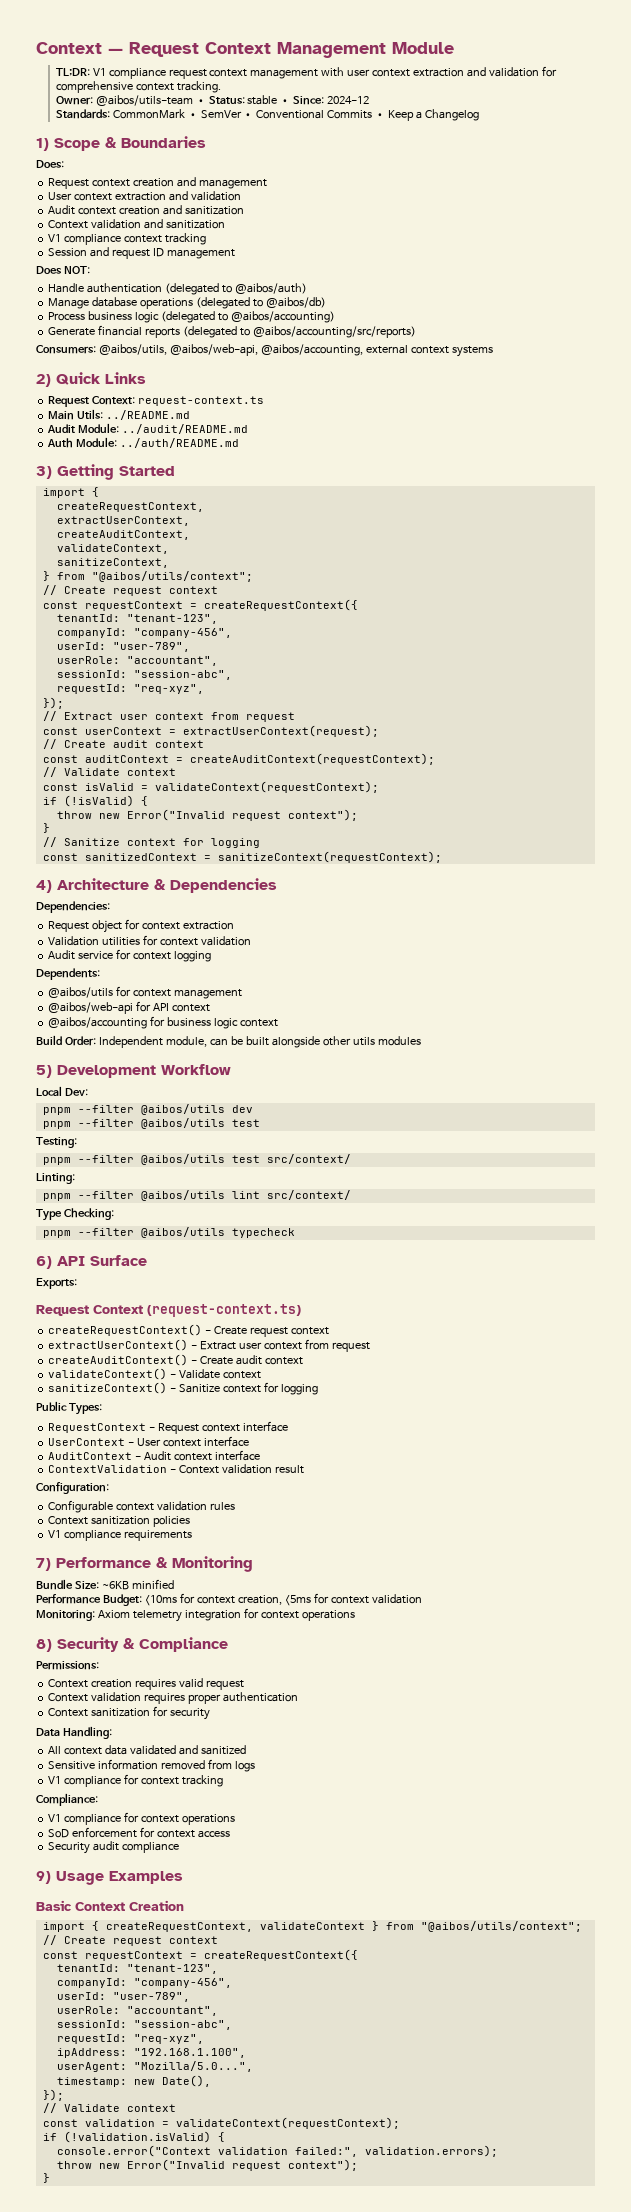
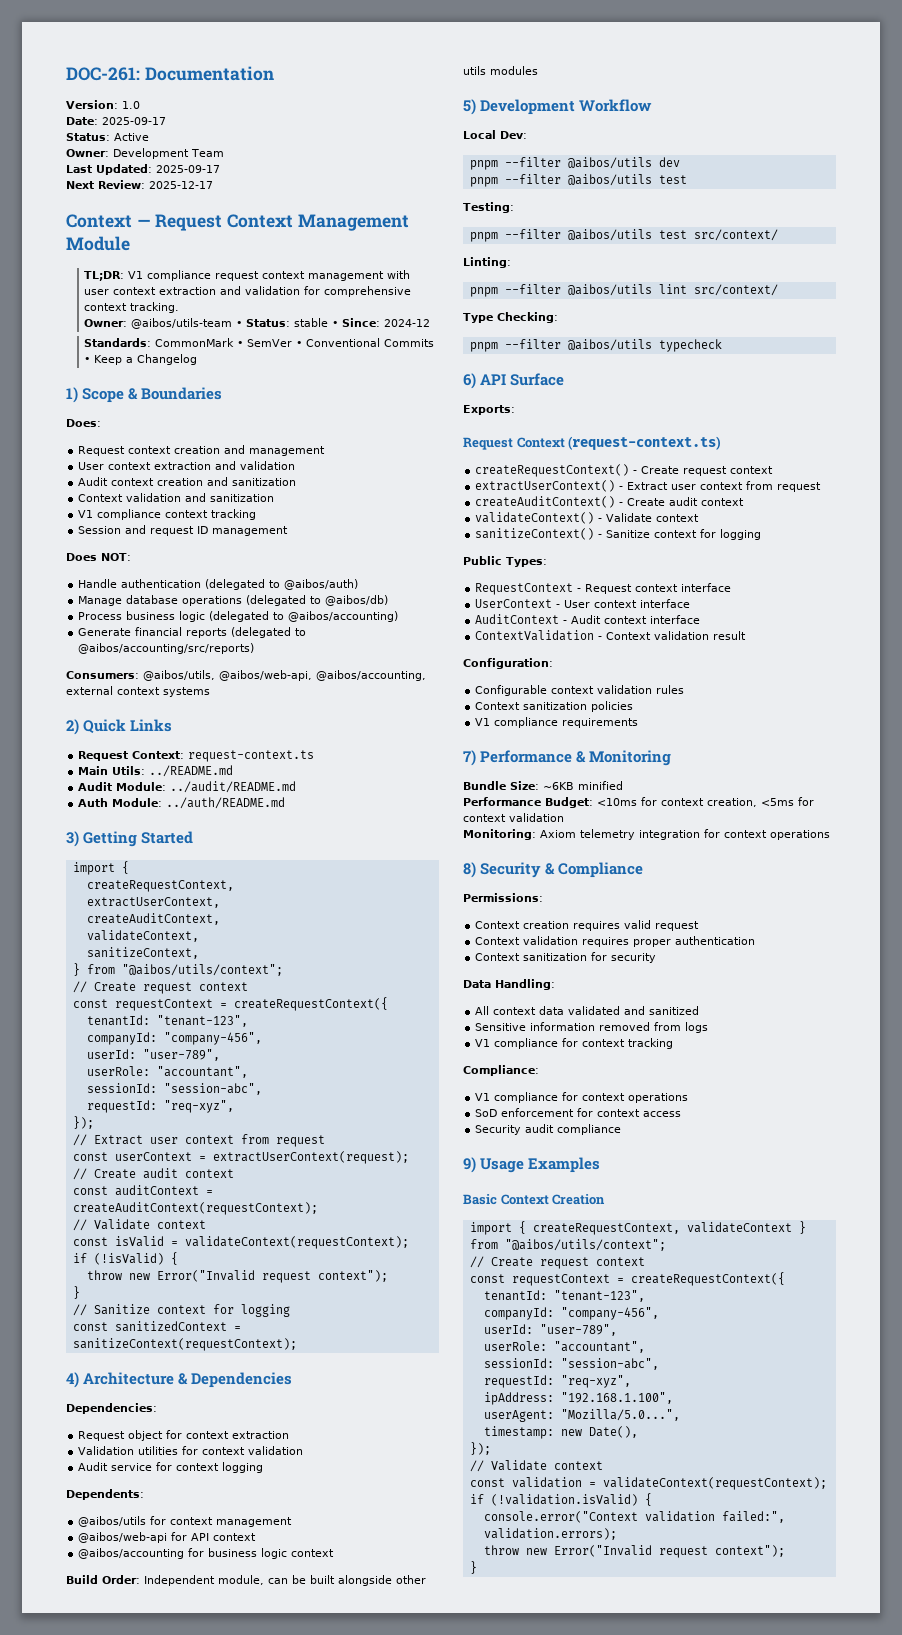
+ DOC-261: Documentation
+ Version: 1.0
+ Date: 2025-09-17
+ Status: Active
+ Owner: Development Team
+ Last Updated: 2025-09-17
+ Next Review: 2025-12-17

